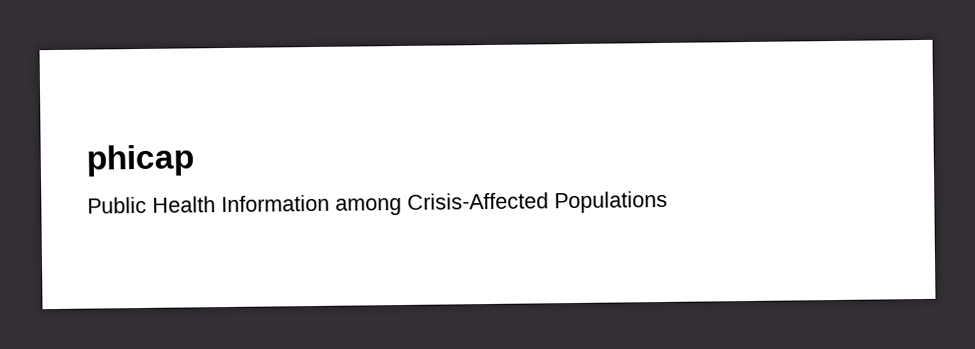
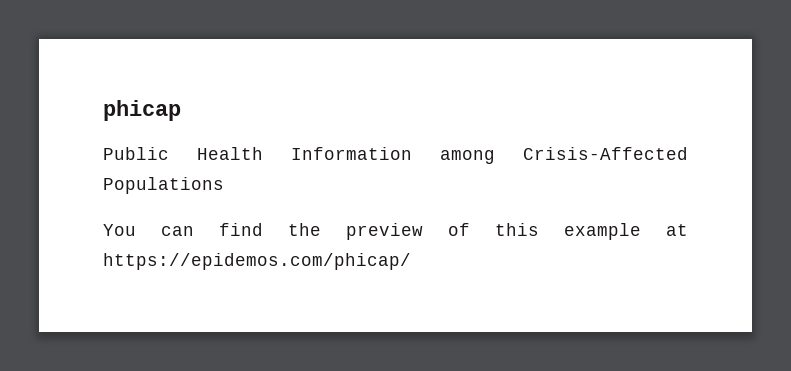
+ You can find the preview of this example at https://epidemos.com/phicap/

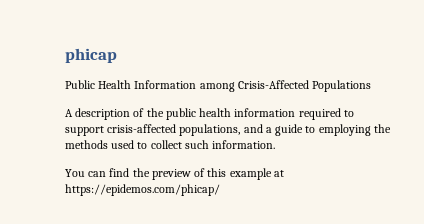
+ A description of the public health information required to support crisis-affected populations, and a guide to employing the methods used to collect such information.

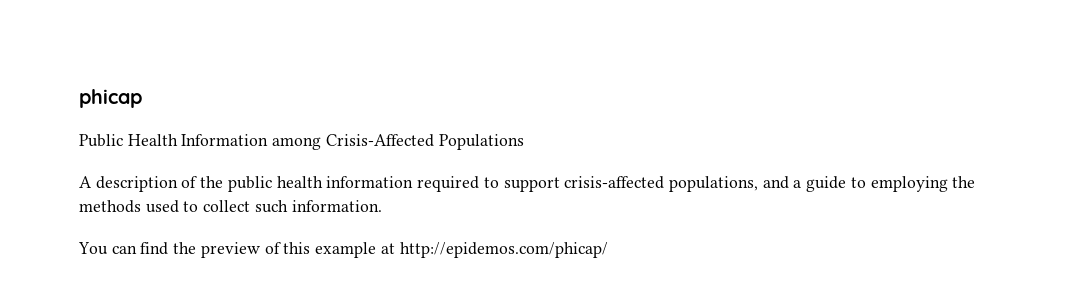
- You can find the preview of this example at https://epidemos.com/phicap/
+ You can find the preview of this example at http://epidemos.com/phicap/

